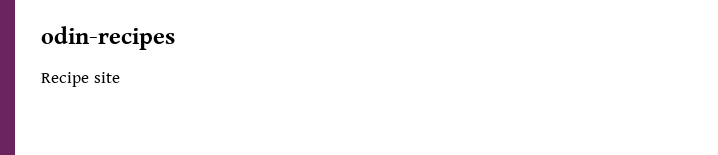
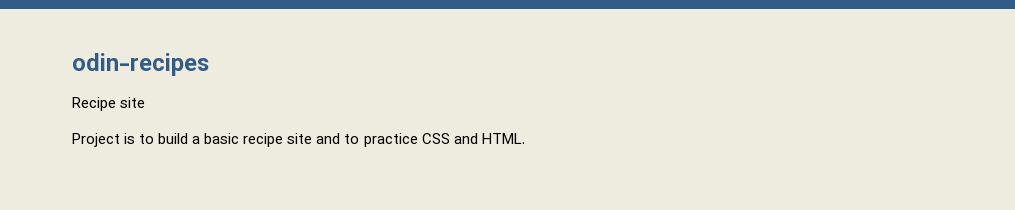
+ Project is to build a basic recipe site and to practice CSS and HTML.

